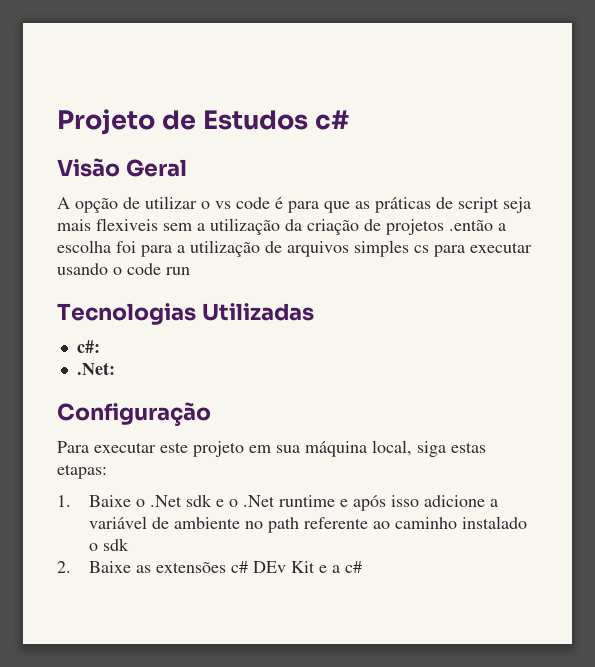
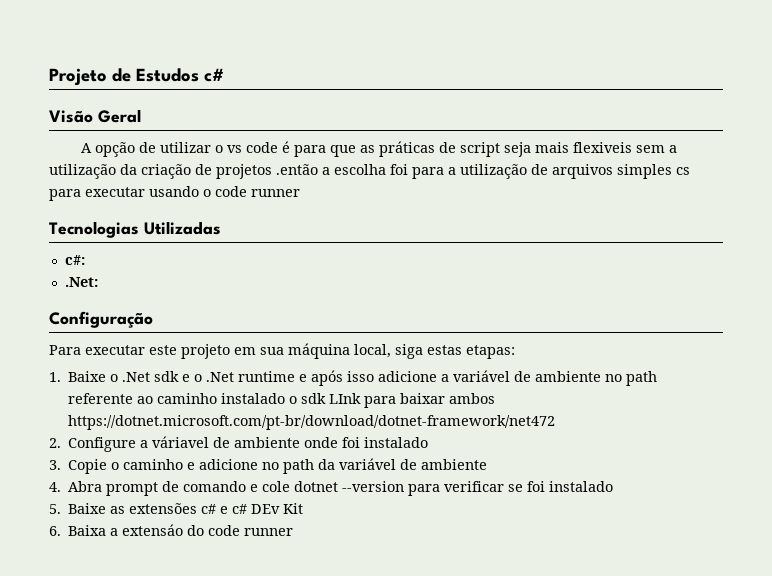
- A opção de utilizar o vs code é para que as práticas de script seja mais flexiveis sem a utilização da criação de projetos .então a escolha foi para a utilização de arquivos simples cs para executar usando o code run
+ A opção de utilizar o vs code é para que as práticas de script seja mais flexiveis sem a utilização da criação de projetos .então a escolha foi para a utilização de arquivos simples cs para executar usando o code runner
- 1. Baixe o .Net sdk e o .Net runtime e após isso adicione a variável de ambiente no path referente ao caminho instalado o sdk
- 2. Baixe as extensões c# DEv Kit e a c#
+ 1. Baixe o .Net sdk e o .Net runtime e após isso adicione a variável de ambiente no path referente ao caminho instalado o sdk LInk para baixar ambos https://dotnet.microsoft.com/pt-br/download/dotnet-framework/net472
+ 2. Configure a váriavel de ambiente onde foi instalado
+ 3. Copie o caminho e adicione no path da variável de ambiente
+ 4. Abra prompt de comando e cole dotnet --version para verificar se foi instalado
+ 5. Baixe as extensões c# e c# DEv Kit
+ 6. Baixa a extensáo do code runner

